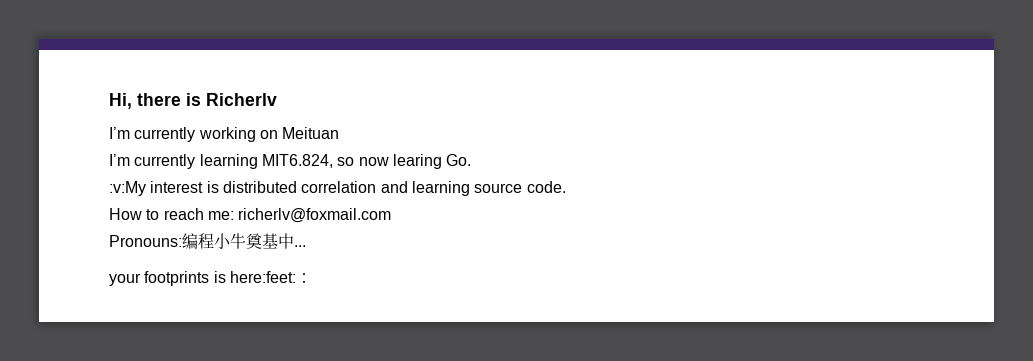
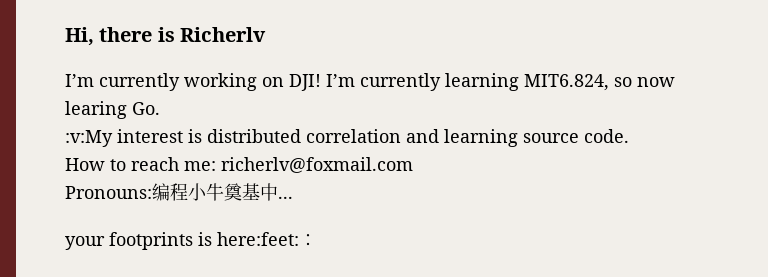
- I’m currently working on Meituan
- I’m currently learning MIT6.824, so now learing Go.
+ I’m currently working on DJI! I’m currently learning MIT6.824, so now learing Go.

